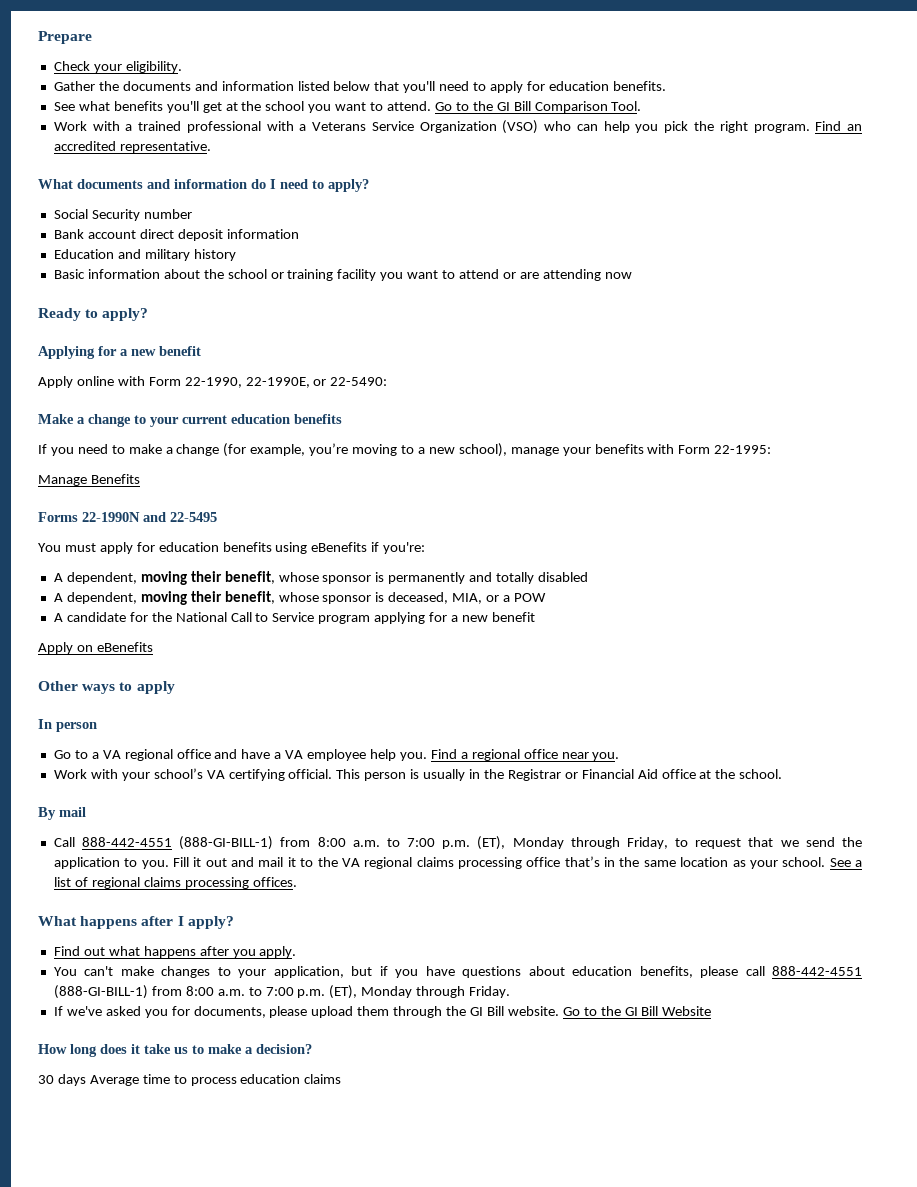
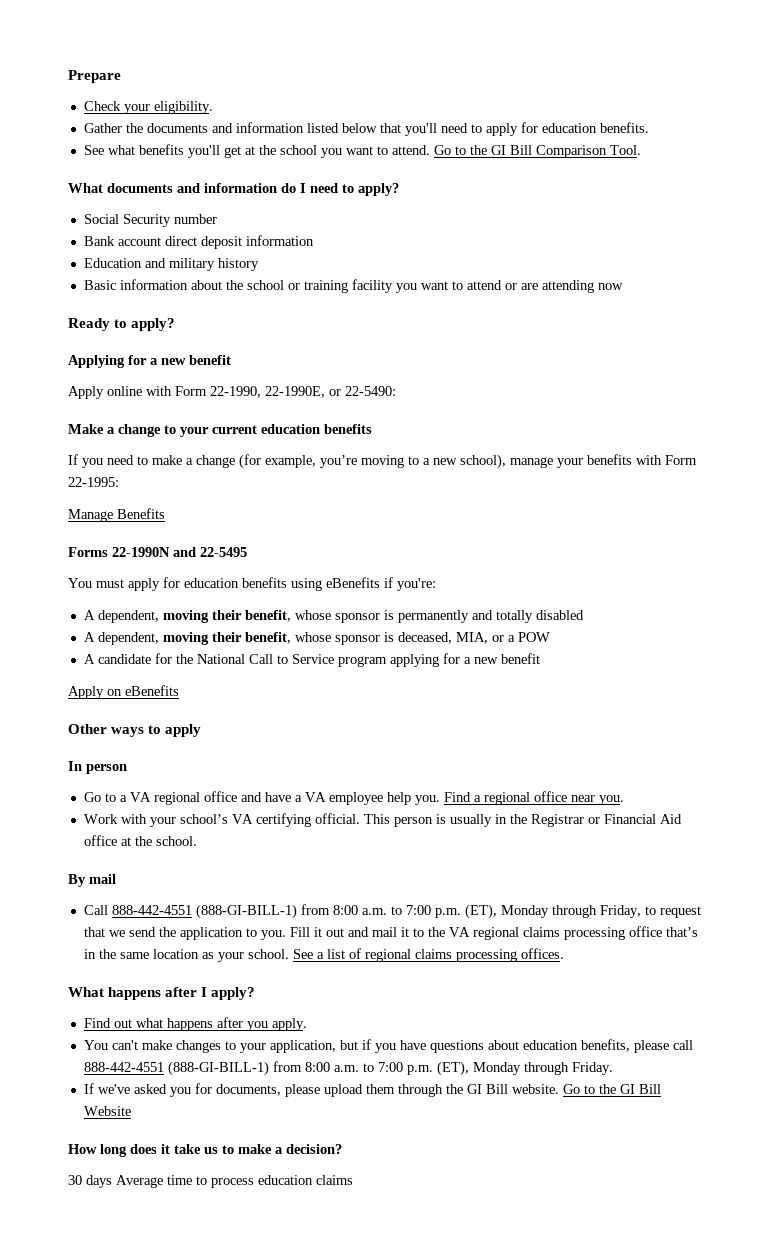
- Work with a trained professional with a Veterans Service Organization (VSO) who can help you pick the right program. Find an accredited representative.

